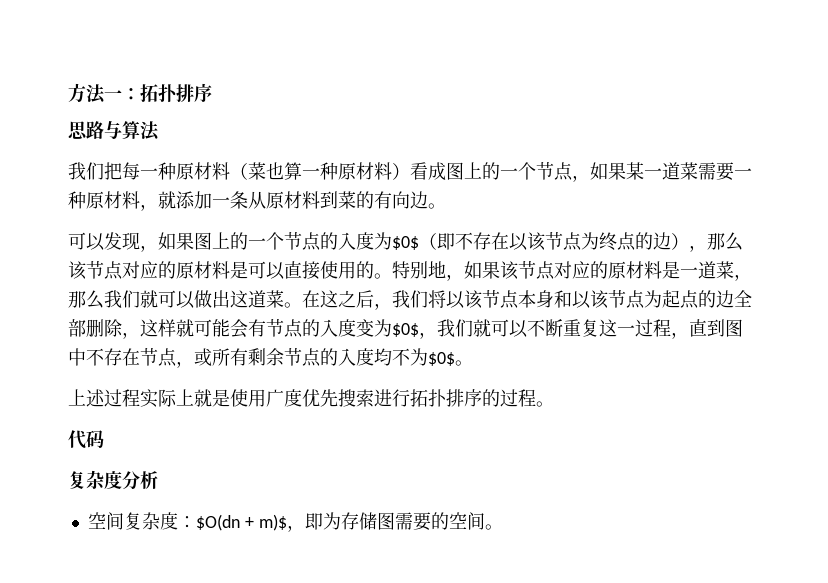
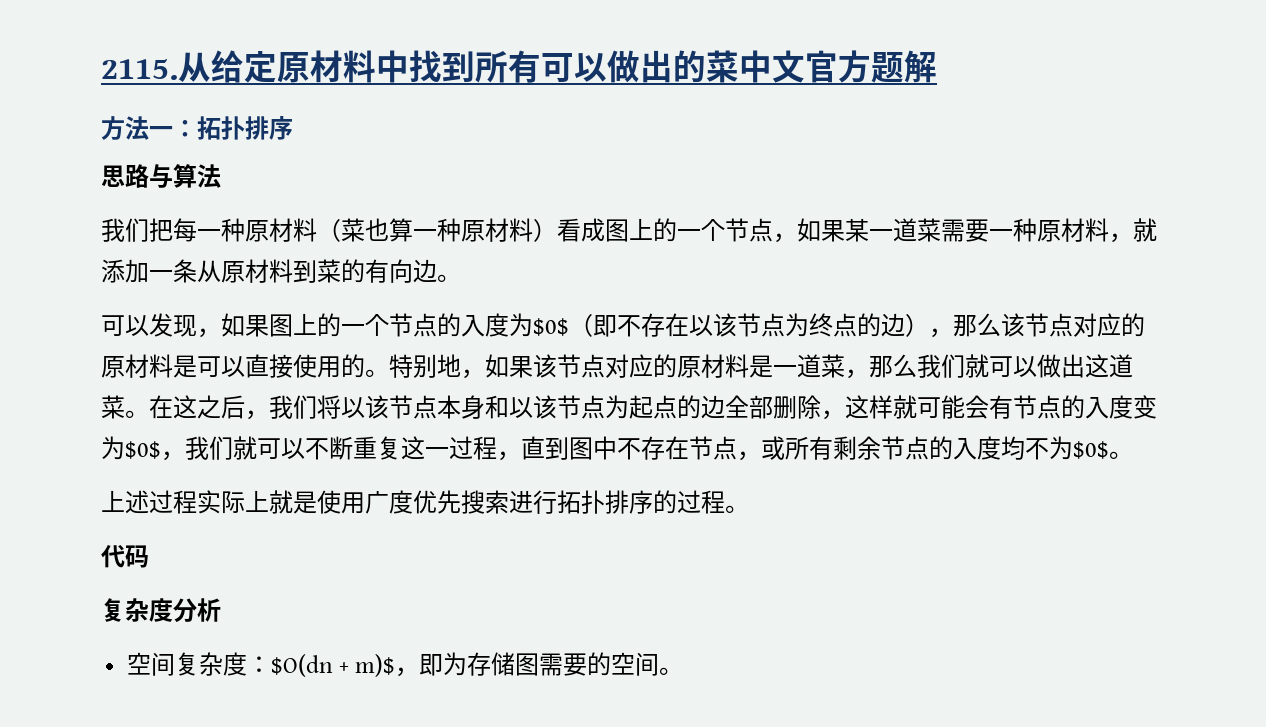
+ 2115.从给定原材料中找到所有可以做出的菜中文官方题解

